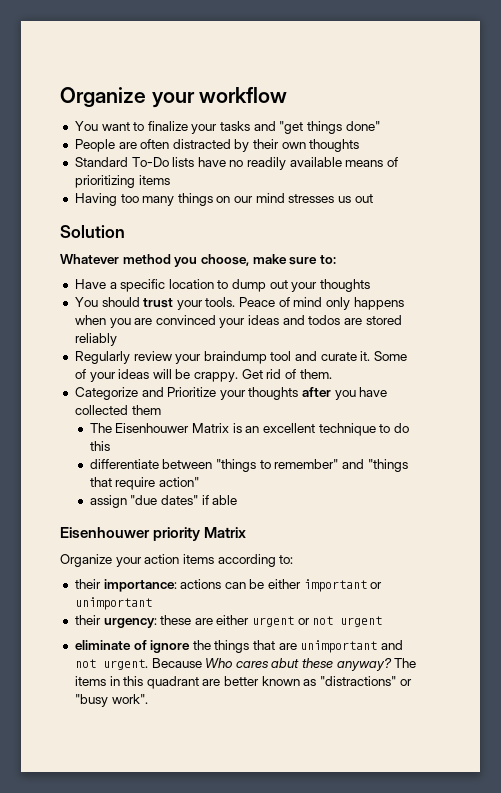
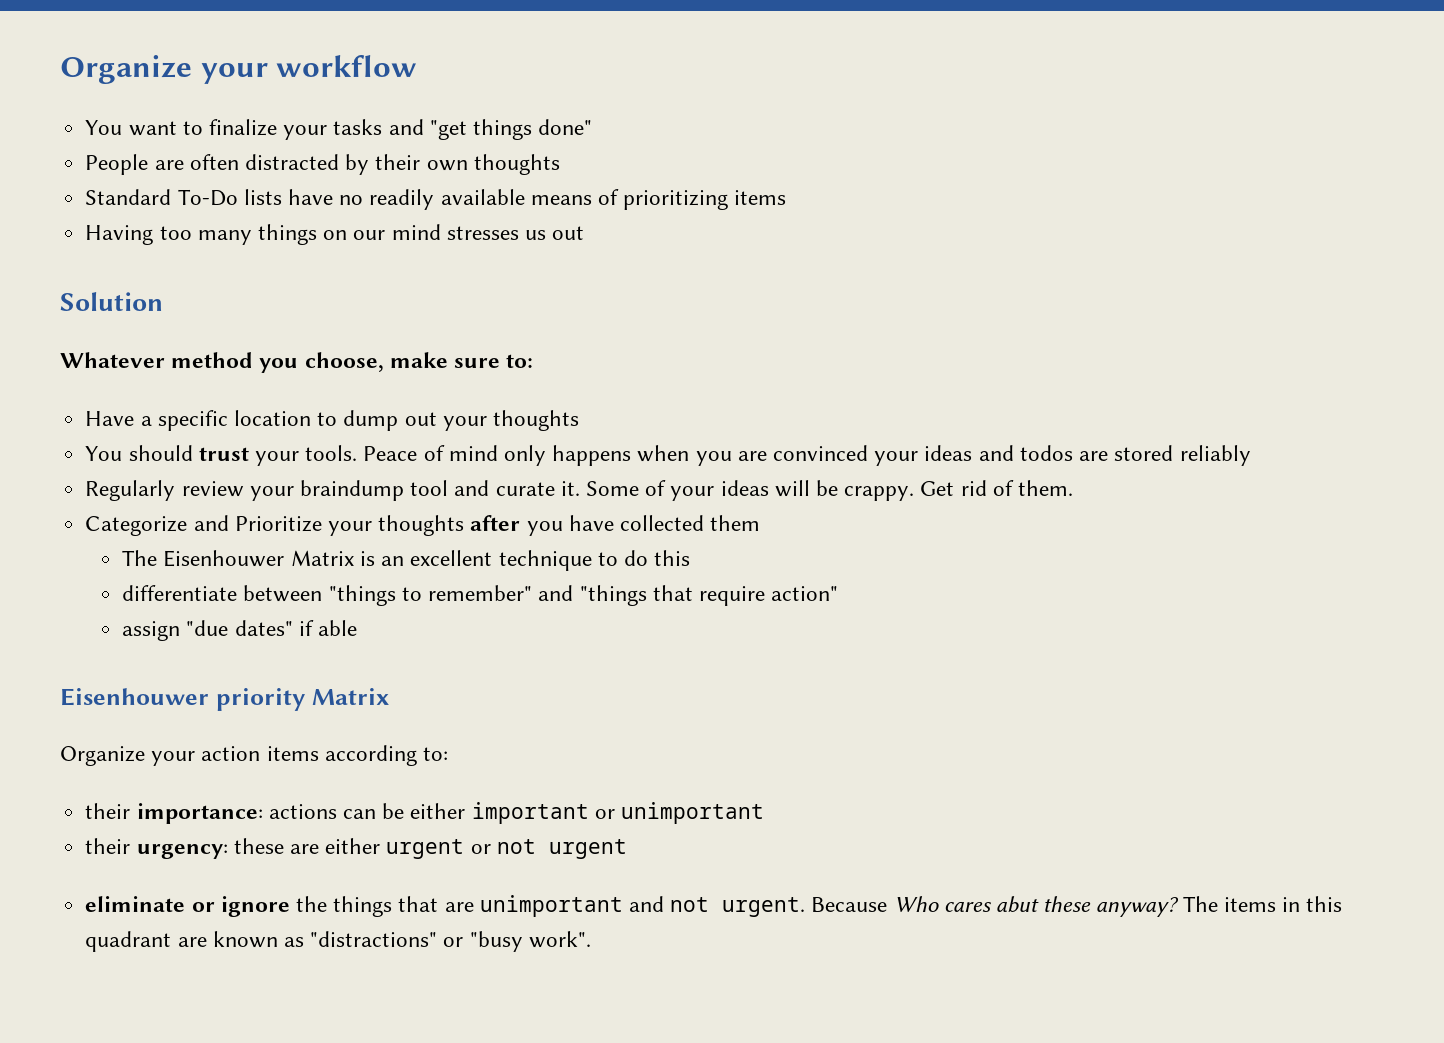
- eliminate of ignore the things that are unimportant and not urgent.
+ eliminate or ignore the things that are unimportant and not urgent.
- The items in this quadrant are better known as "distractions" or "busy work".
+ The items in this quadrant are known as "distractions" or "busy work".

